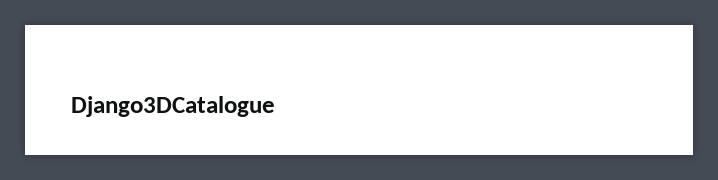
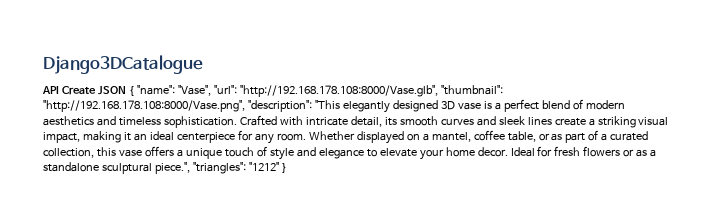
+ API Create JSON { "name": "Vase", "url": "http://192.168.178.108:8000/Vase.glb", "thumbnail": "http://192.168.178.108:8000/Vase.png", "description": "This elegantly designed 3D vase is a perfect blend of modern aesthetics and timeless sophistication. Crafted with intricate detail, its smooth curves and sleek lines create a striking visual impact, making it an ideal centerpiece for any room. Whether displayed on a mantel, coffee table, or as part of a curated collection, this vase offers a unique touch of style and elegance to elevate your home decor. Ideal for fresh flowers or as a standalone sculptural piece.", "triangles": "1212" }

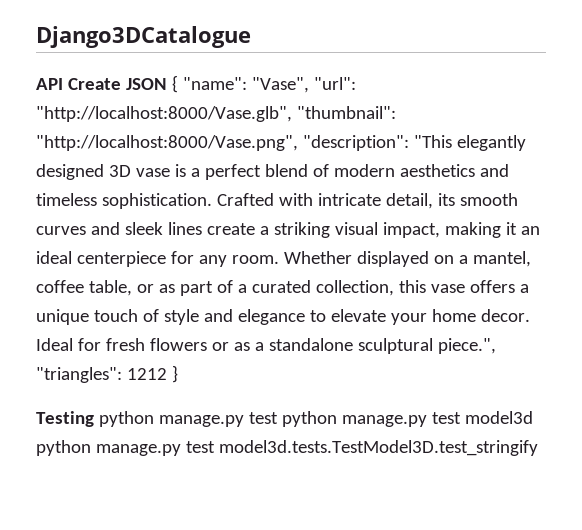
- API Create JSON { "name": "Vase", "url": "http://192.168.178.108:8000/Vase.glb", "thumbnail": "http://192.168.178.108:8000/Vase.png", "description": "This elegantly designed 3D vase is a perfect blend of modern aesthetics and timeless sophistication.
+ API Create JSON { "name": "Vase", "url": "http://localhost:8000/Vase.glb", "thumbnail": "http://localhost:8000/Vase.png", "description": "This elegantly designed 3D vase is a perfect blend of modern aesthetics and timeless sophistication.
- Ideal for fresh flowers or as a standalone sculptural piece.", "triangles": "1212" }
+ Ideal for fresh flowers or as a standalone sculptural piece.", "triangles": 1212 }
+ Testing python manage.py test python manage.py test model3d python manage.py test model3d.tests.TestModel3D.test_stringify

